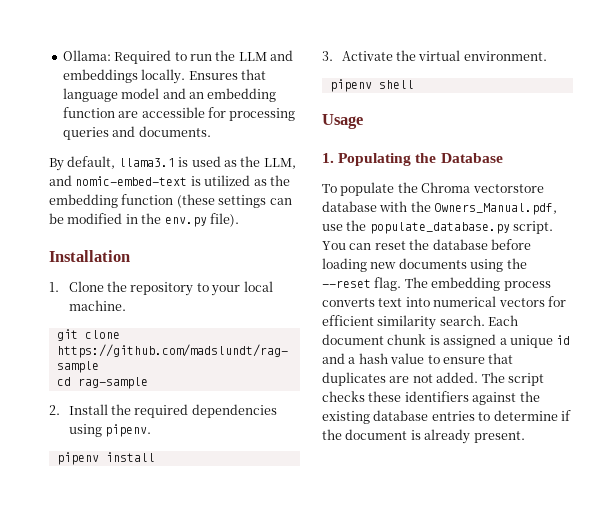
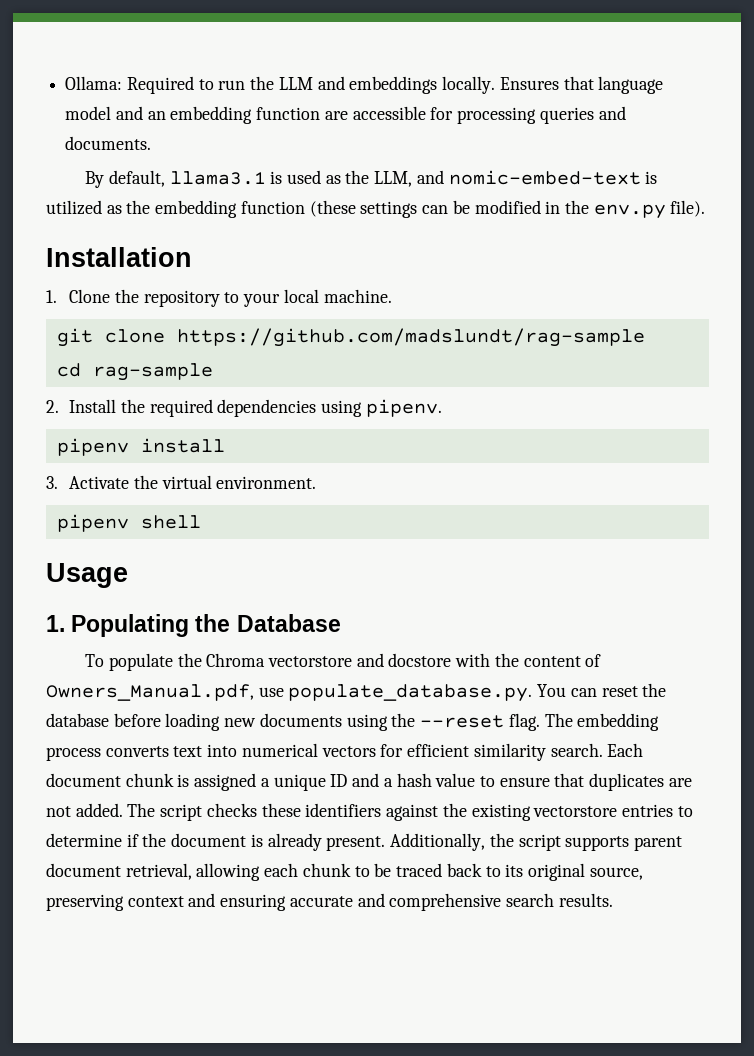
- To populate the Chroma vectorstore database with the Owners_Manual.pdf, use the populate_database.py script. You can reset the database before loading new documents using the --reset flag.
+ To populate the Chroma vectorstore and docstore with the content of Owners_Manual.pdf, use populate_database.py. You can reset the database before loading new documents using the --reset flag.
- Each document chunk is assigned a unique id and a hash value to ensure that duplicates are not added.
+ Each document chunk is assigned a unique ID and a hash value to ensure that duplicates are not added.
- The script checks these identifiers against the existing database entries to determine if the document is already present.
+ The script checks these identifiers against the existing vectorstore entries to determine if the document is already present.
+ Additionally, the script supports parent document retrieval, allowing each chunk to be traced back to its original source, preserving context and ensuring accurate and comprehensive search results.

